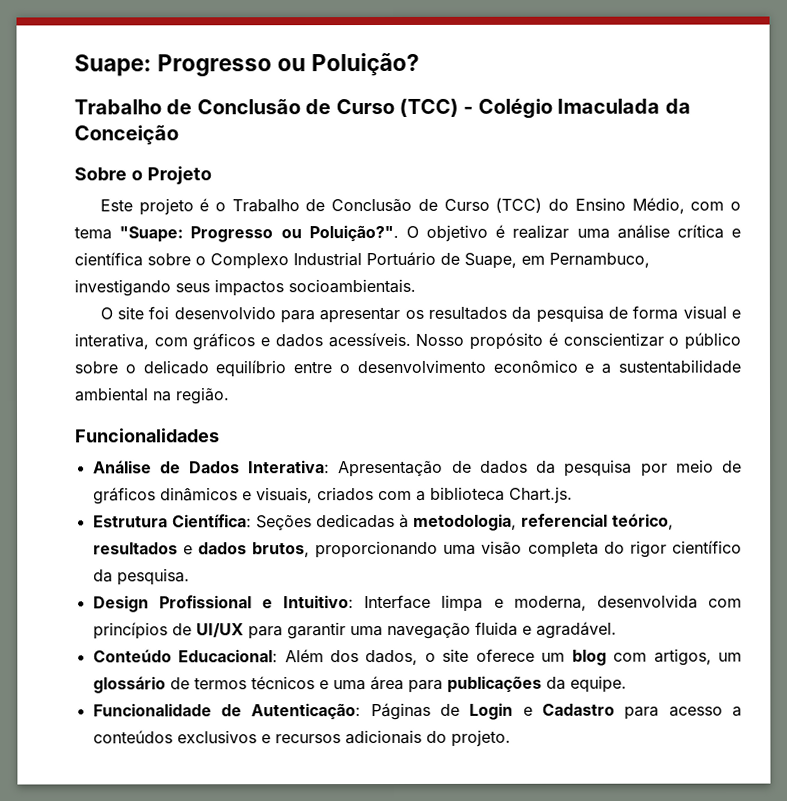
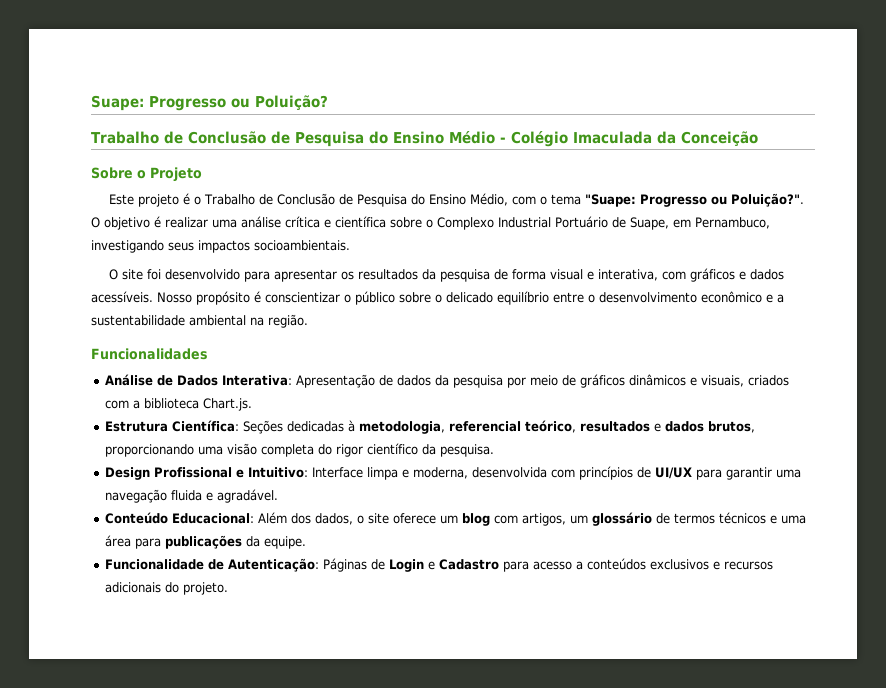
- Trabalho de Conclusão de Curso (TCC) - Colégio Imaculada da Conceição
+ Trabalho de Conclusão de Pesquisa do Ensino Médio - Colégio Imaculada da Conceição
- Este projeto é o Trabalho de Conclusão de Curso (TCC) do Ensino Médio, com o tema "Suape: Progresso ou Poluição?".
+ Este projeto é o Trabalho de Conclusão de Pesquisa do Ensino Médio, com o tema "Suape: Progresso ou Poluição?".

